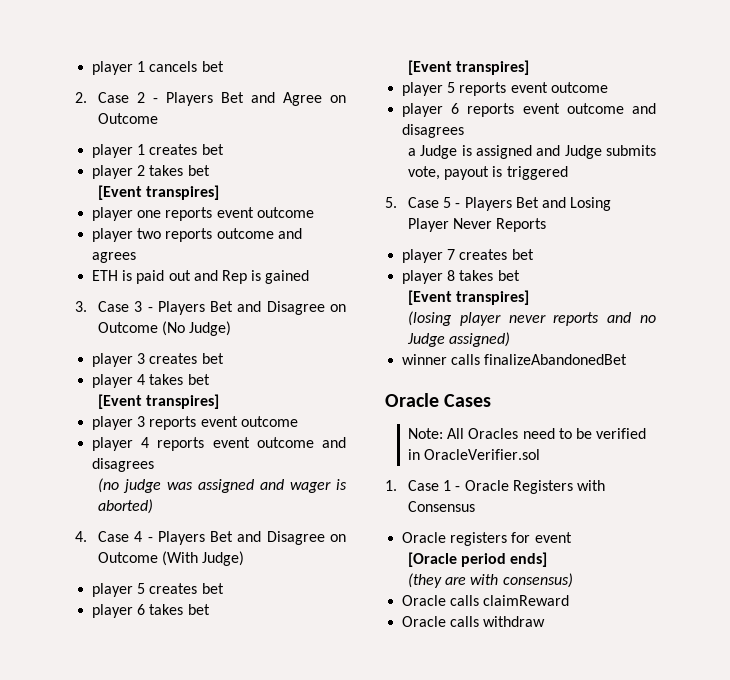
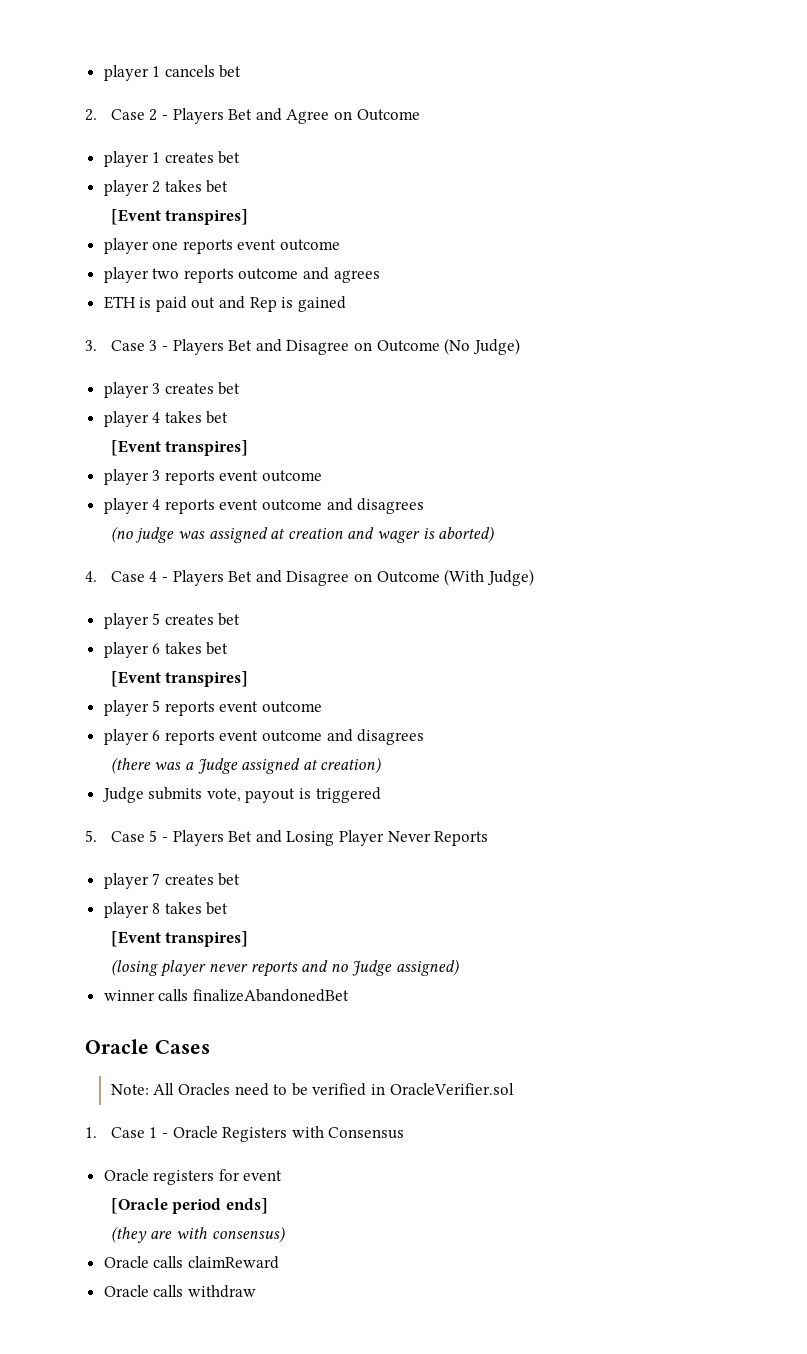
- (no judge was assigned and wager is aborted)
+ (no judge was assigned at creation and wager is aborted)
- a Judge is assigned and Judge submits vote, payout is triggered
+ (there was a Judge assigned at creation)
+ Judge submits vote, payout is triggered

